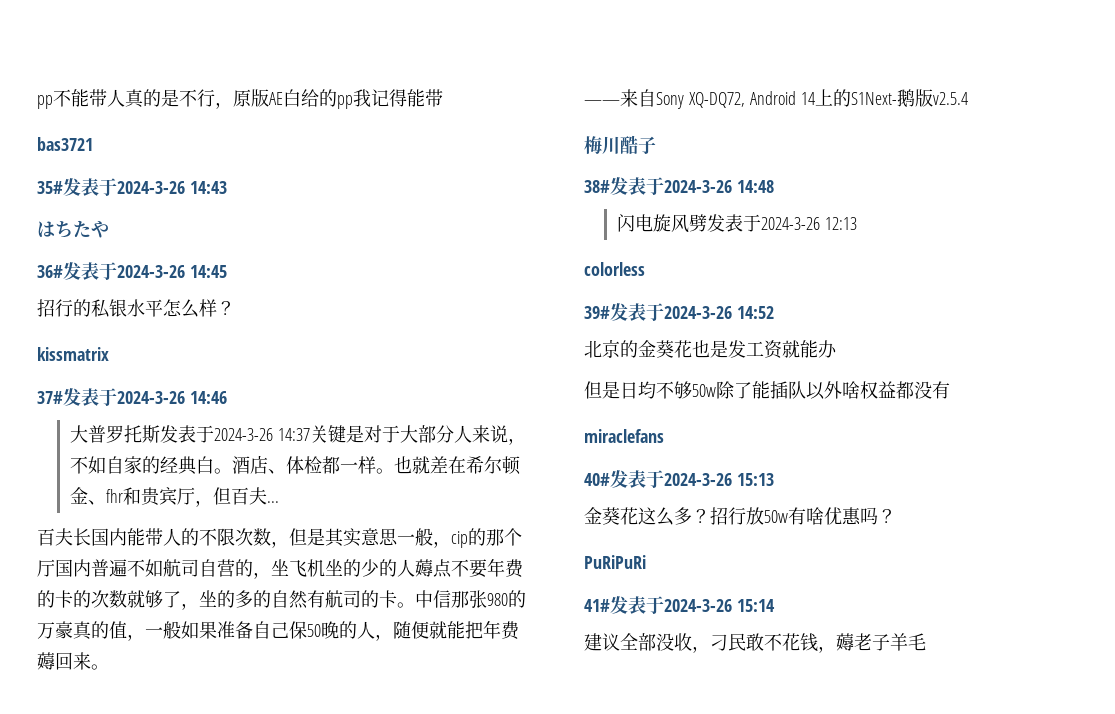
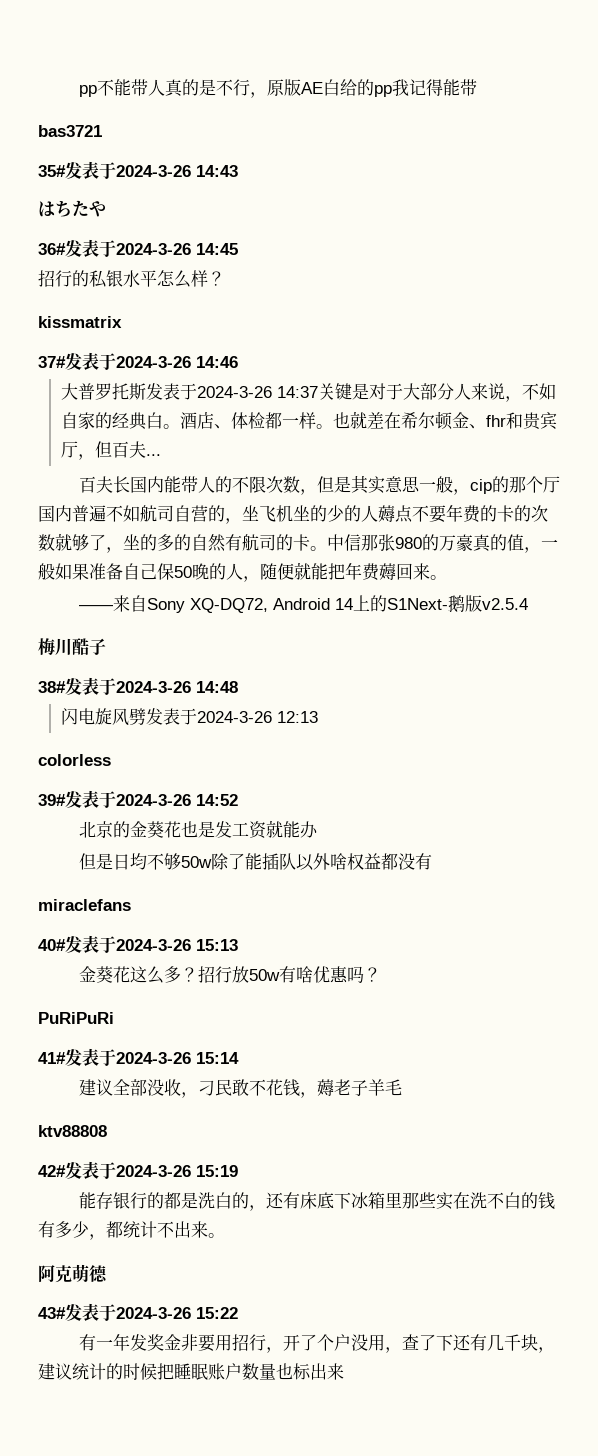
+ ktv88808
+ 42#发表于2024-3-26 15:19
+ 能存银行的都是洗白的，还有床底下冰箱里那些实在洗不白的钱有多少，都统计不出来。
+ 阿克萌德
+ 43#发表于2024-3-26 15:22
+ 有一年发奖金非要用招行，开了个户没用，查了下还有几千块，建议统计的时候把睡眠账户数量也标出来

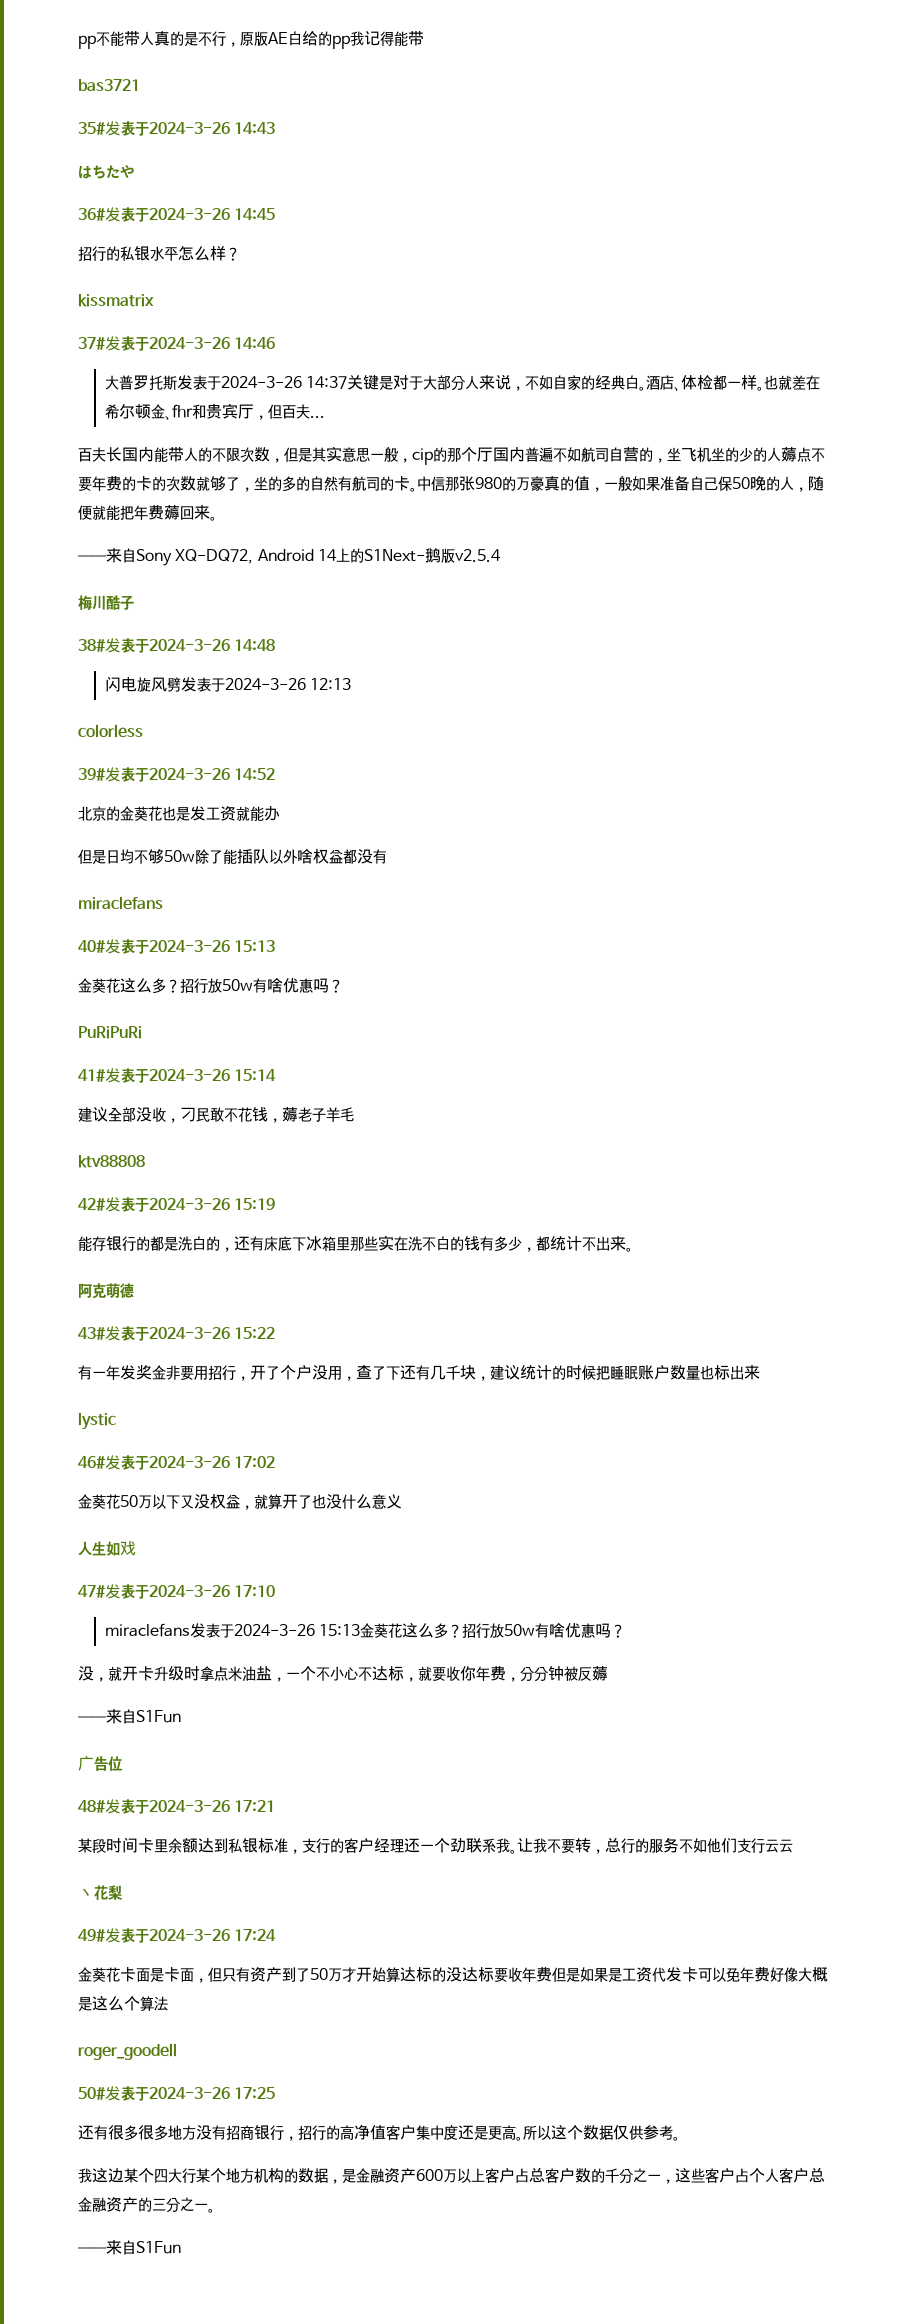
+ lystic
+ 46#发表于2024-3-26 17:02
+ 金葵花50万以下又没权益，就算开了也没什么意义
+ 人生如戏
+ 47#发表于2024-3-26 17:10
+ miraclefans发表于2024-3-26 15:13金葵花这么多？招行放50w有啥优惠吗？
+ 没，就开卡升级时拿点米油盐，一个不小心不达标，就要收你年费，分分钟被反薅
+ ——来自S1Fun
+ 广告位
+ 48#发表于2024-3-26 17:21
+ 某段时间卡里余额达到私银标准，支行的客户经理还一个劲联系我。让我不要转，总行的服务不如他们支行云云
+ 丶花梨
+ 49#发表于2024-3-26 17:24
+ 金葵花卡面是卡面，但只有资产到了50万才开始算达标的没达标要收年费但是如果是工资代发卡可以免年费好像大概是这么个算法
+ roger_goodell
+ 50#发表于2024-3-26 17:25
+ 还有很多很多地方没有招商银行，招行的高净值客户集中度还是更高。所以这个数据仅供参考。
+ 我这边某个四大行某个地方机构的数据，是金融资产600万以上客户占总客户数的千分之一，这些客户占个人客户总金融资产的三分之一。
+ ——来自S1Fun

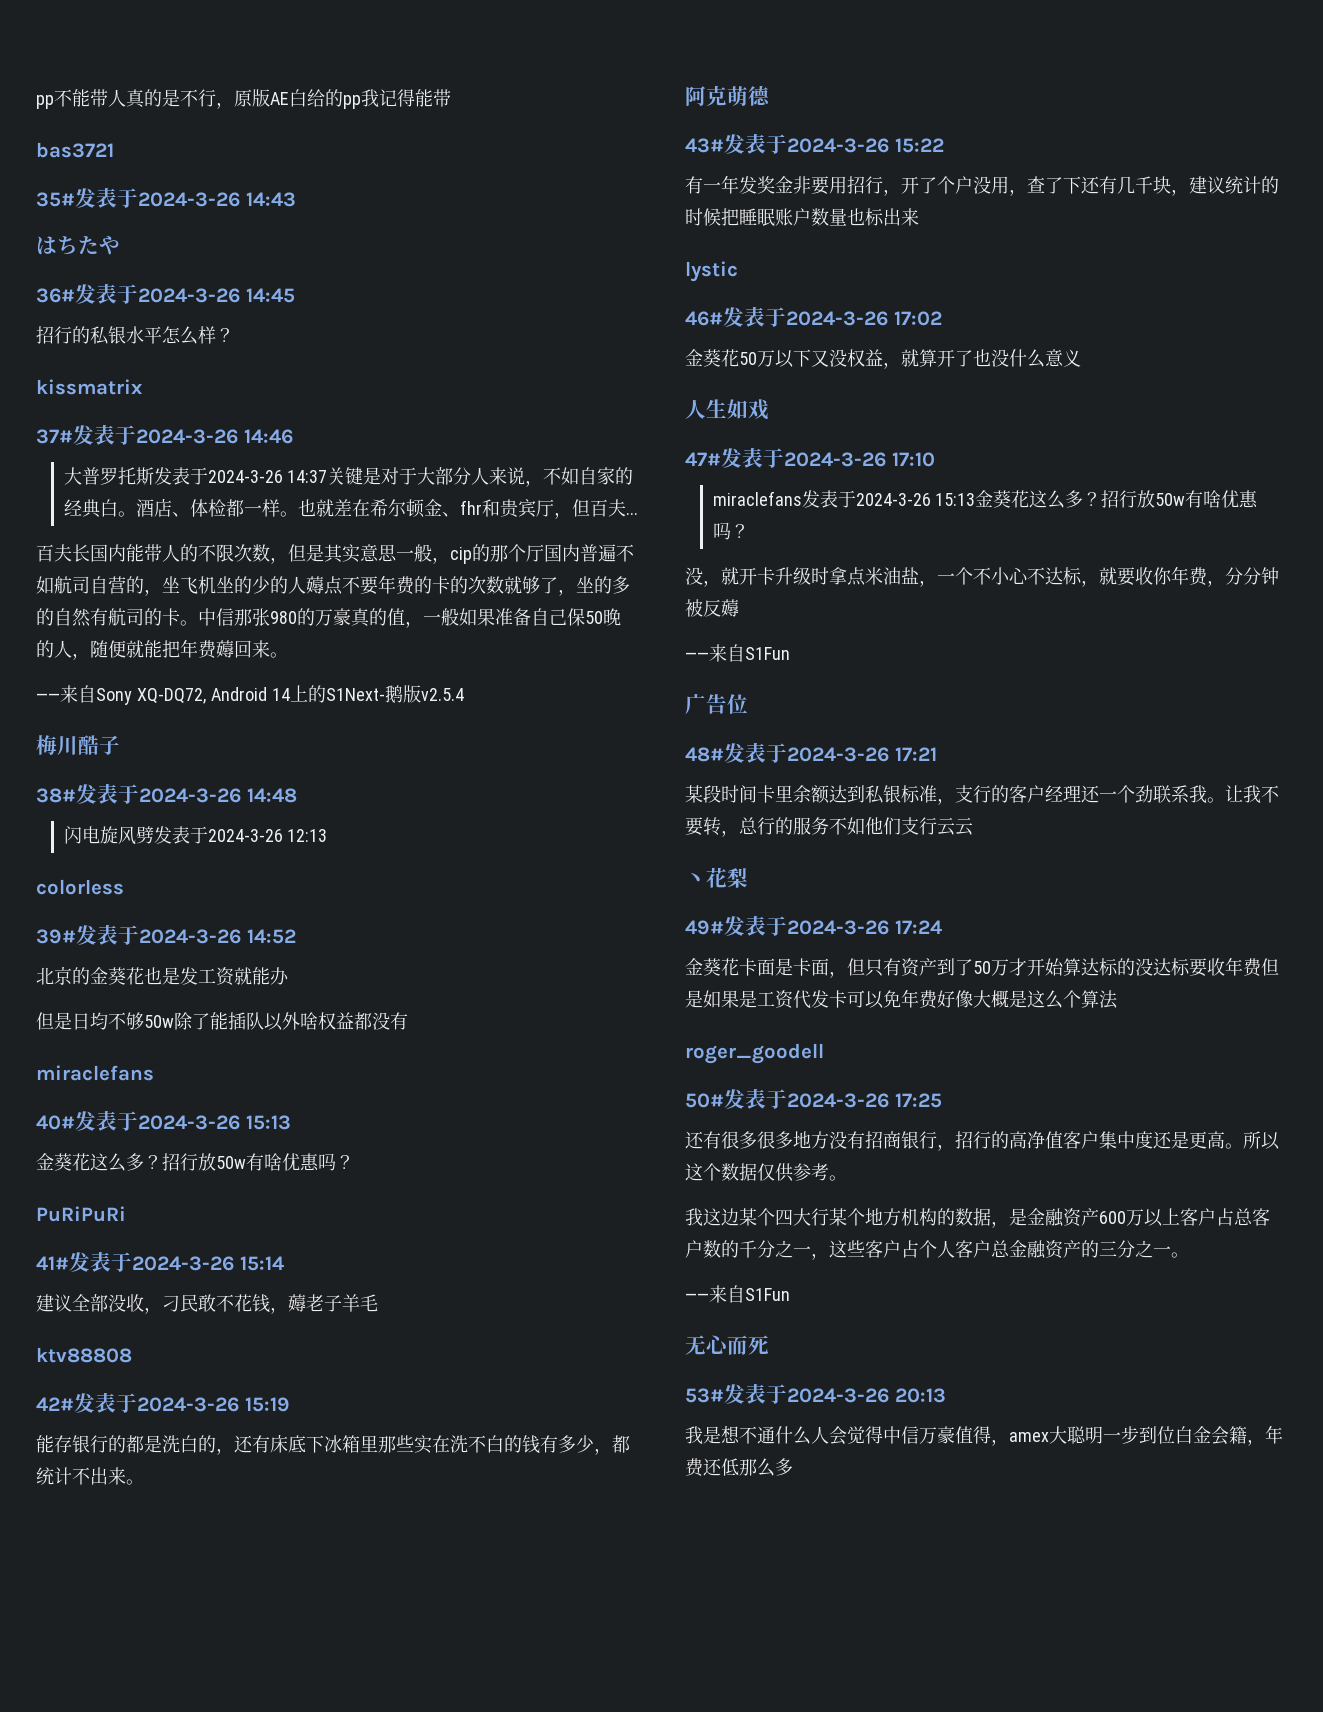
+ 无心而死
+ 53#发表于2024-3-26 20:13
+ 我是想不通什么人会觉得中信万豪值得，amex大聪明一步到位白金会籍，年费还低那么多

